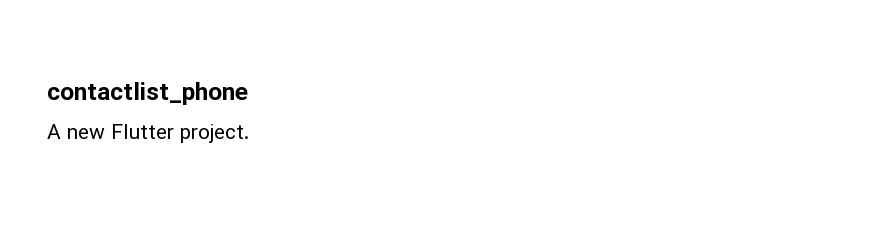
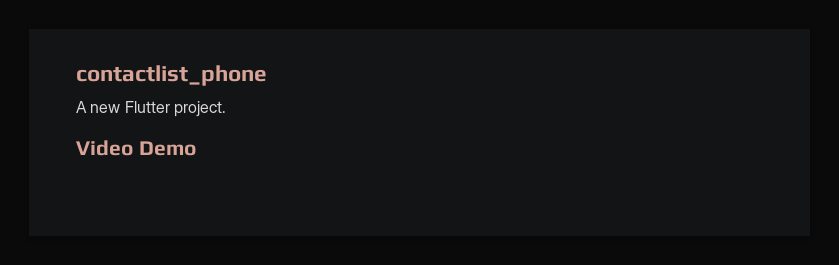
+ Video Demo

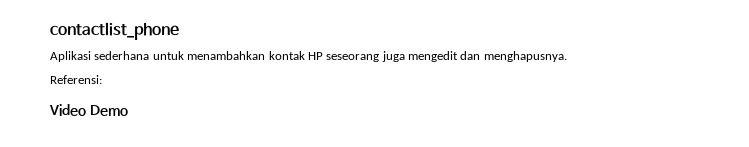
- A new Flutter project.
+ Aplikasi sederhana untuk menambahkan kontak HP seseorang juga mengedit dan menghapusnya.
+ Referensi:

